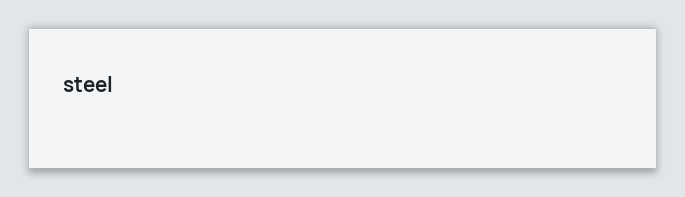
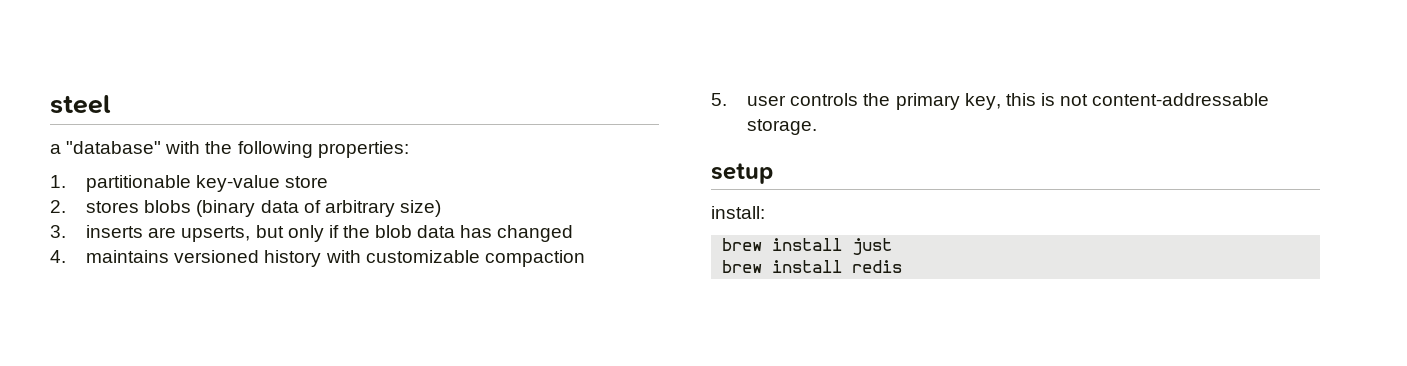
+ a "database" with the following properties:
+ 1. partitionable key-value store
+ 2. stores blobs (binary data of arbitrary size)
+ 3. inserts are upserts, but only if the blob data has changed
+ 4. maintains versioned history with customizable compaction
+ 5. user controls the primary key, this is not content-addressable storage.
+ setup
+ install:
+ brew install just
+ brew install redis

